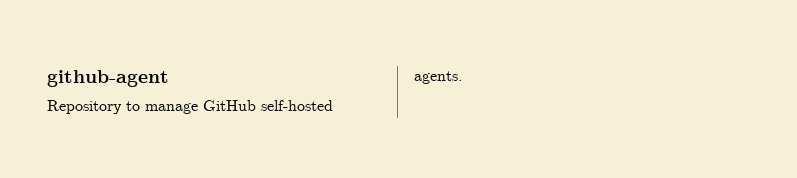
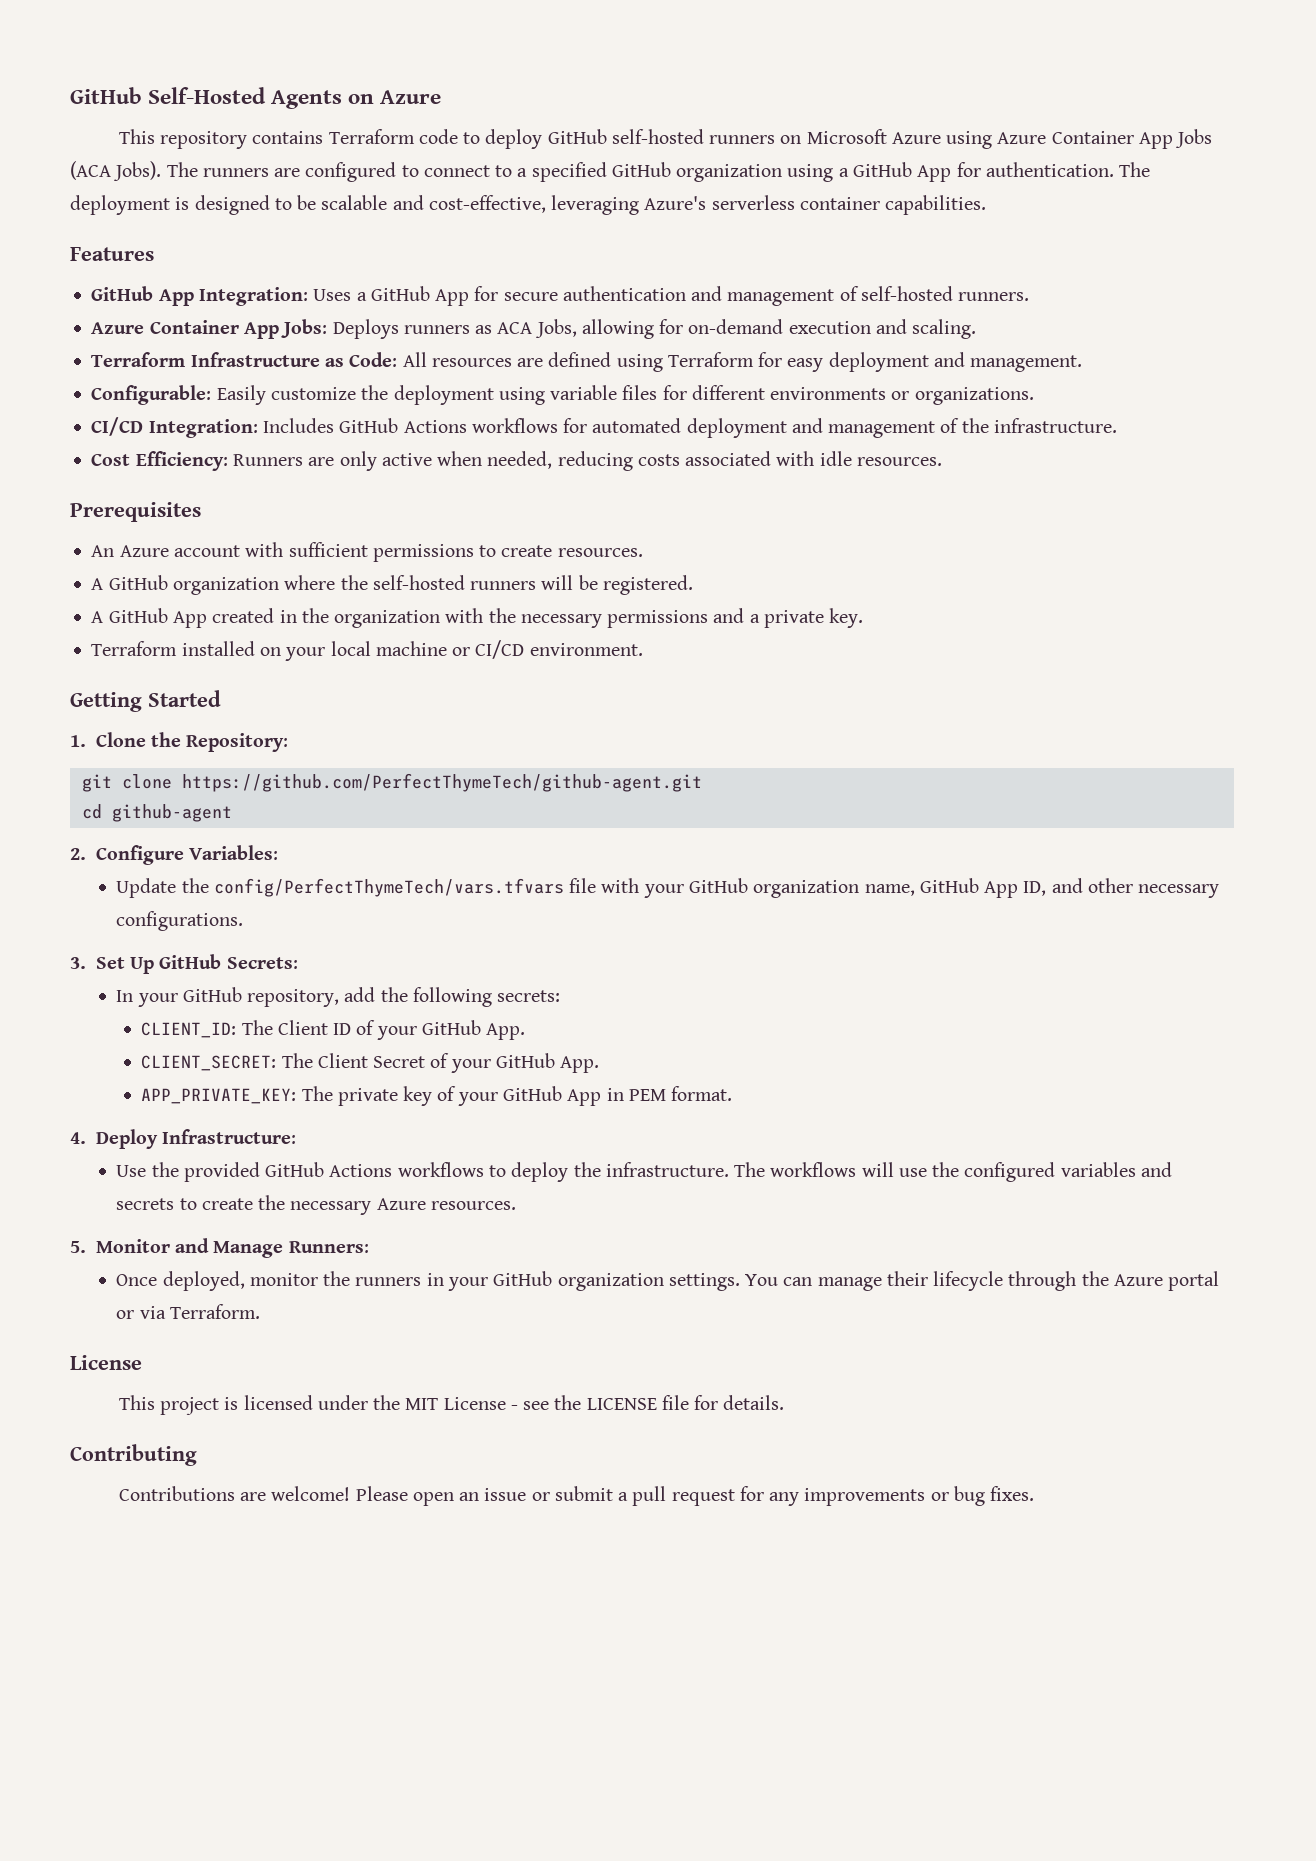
- github-agent
- Repository to manage GitHub self-hosted agents.
+ GitHub Self-Hosted Agents on Azure
+ This repository contains Terraform code to deploy GitHub self-hosted runners on Microsoft Azure using Azure Container App Jobs (ACA Jobs). The runners are configured to connect to a specified GitHub organization using a GitHub App for authentication. The deployment is designed to be scalable and cost-effective, leveraging Azure's serverless container capabilities.
+ Features
+ GitHub App Integration: Uses a GitHub App for secure authentication and management of self-hosted runners.
+ Azure Container App Jobs: Deploys runners as ACA Jobs, allowing for on-demand execution and scaling.
+ Terraform Infrastructure as Code: All resources are defined using Terraform for easy deployment and management.
+ Configurable: Easily customize the deployment using variable files for different environments or organizations.
+ CI/CD Integration: Includes GitHub Actions workflows for automated deployment and management of the infrastructure.
+ Cost Efficiency: Runners are only active when needed, reducing costs associated with idle resources.
+ Prerequisites
+ An Azure account with sufficient permissions to create resources.
+ A GitHub organization where the self-hosted runners will be registered.
+ A GitHub App created in the organization with the necessary permissions and a private key.
+ Terraform installed on your local machine or CI/CD environment.
+ Getting Started
+ 1. Clone the Repository:
+ git clone https://github.com/PerfectThymeTech/github-agent.git
+ cd github-agent
+ 2. Configure Variables:
+ Update the config/PerfectThymeTech/vars.tfvars file with your GitHub organization name, GitHub App ID, and other necessary configurations.
+ 3. Set Up GitHub Secrets:
+ In your GitHub repository, add the following secrets:
+ CLIENT_ID: The Client ID of your GitHub App.
+ CLIENT_SECRET: The Client Secret of your GitHub App.
+ APP_PRIVATE_KEY: The private key of your GitHub App in PEM format.
+ 4. Deploy Infrastructure:
+ Use the provided GitHub Actions workflows to deploy the infrastructure. The workflows will use the configured variables and secrets to create the necessary Azure resources.
+ 5. Monitor and Manage Runners:
+ Once deployed, monitor the runners in your GitHub organization settings. You can manage their lifecycle through the Azure portal or via Terraform.
+ License
+ This project is licensed under the MIT License - see the LICENSE file for details.
+ Contributing
+ Contributions are welcome! Please open an issue or submit a pull request for any improvements or bug fixes.

